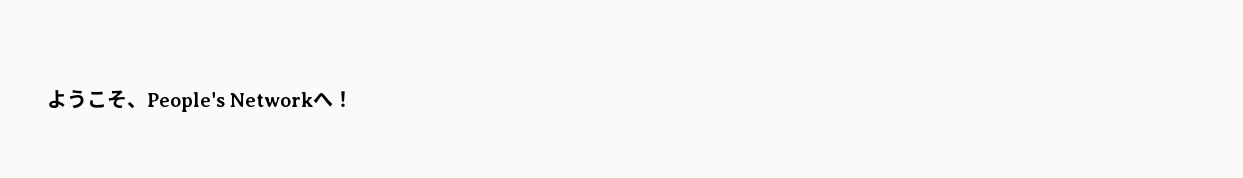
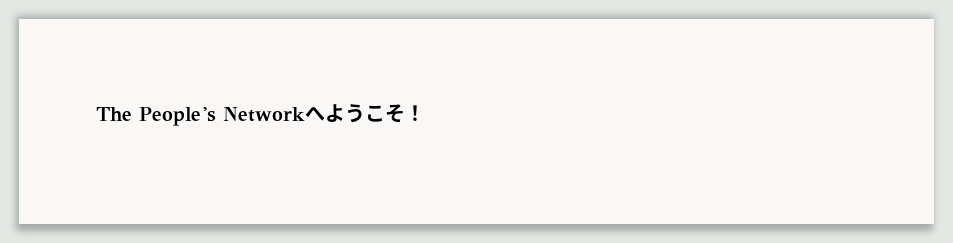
- ようこそ、People's Networkへ！
+ The People's Networkへようこそ！

